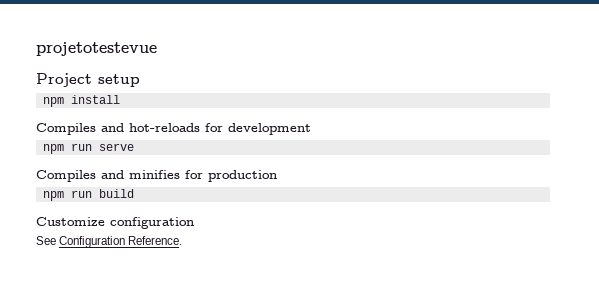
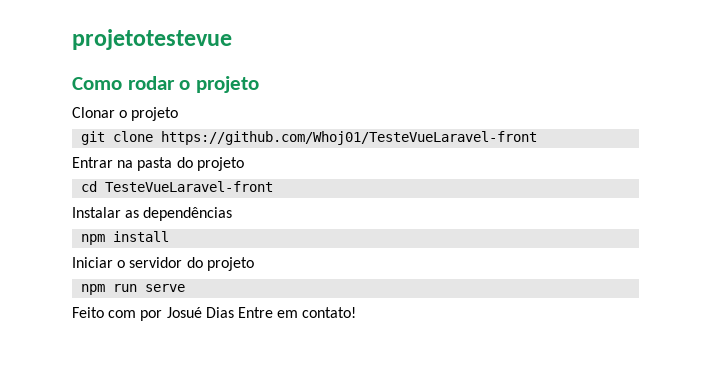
- Project setup
+ Como rodar o projeto
+ Clonar o projeto
+ git clone https://github.com/Whoj01/TesteVueLaravel-front
+ Entrar na pasta do projeto
+ cd TesteVueLaravel-front
+ Instalar as dependências
  npm install
- Compiles and hot-reloads for development
+ Iniciar o servidor do projeto
  npm run serve
- Compiles and minifies for production
- npm run build
- Customize configuration
- See Configuration Reference.
+ Feito com por Josué Dias Entre em contato!

